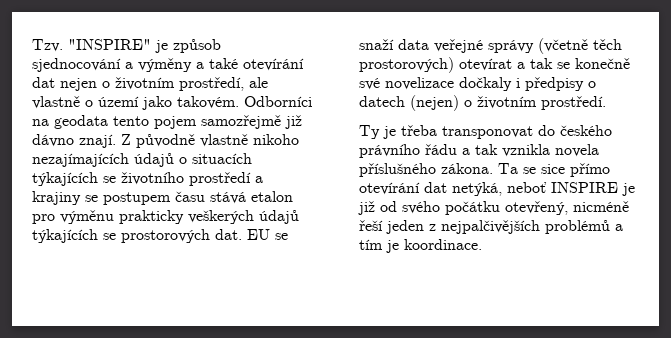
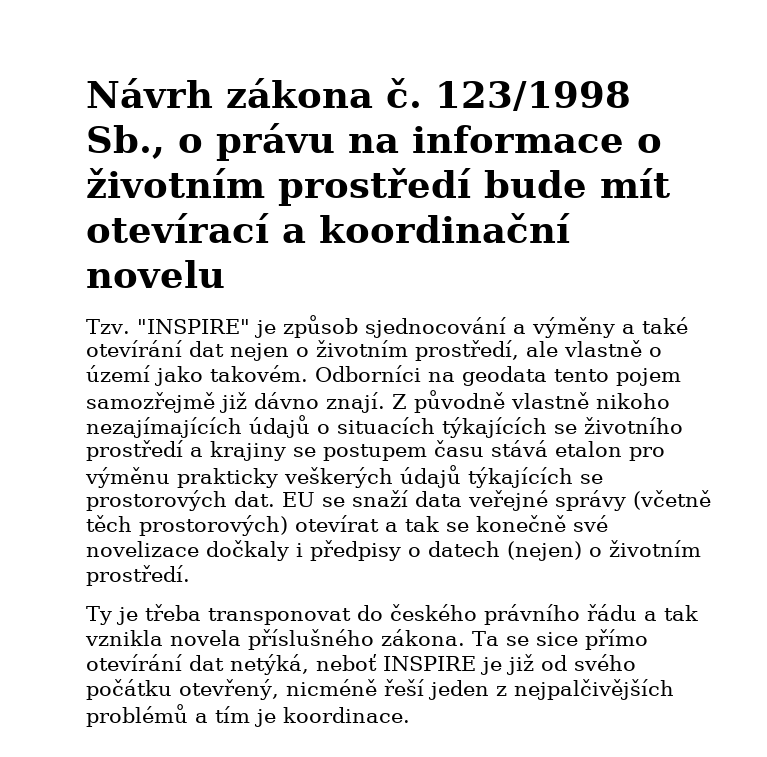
+ Návrh zákona č. 123/1998 Sb., o právu na informace o životním prostředí bude mít otevírací a koordinační novelu

